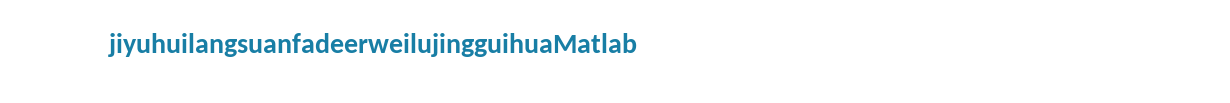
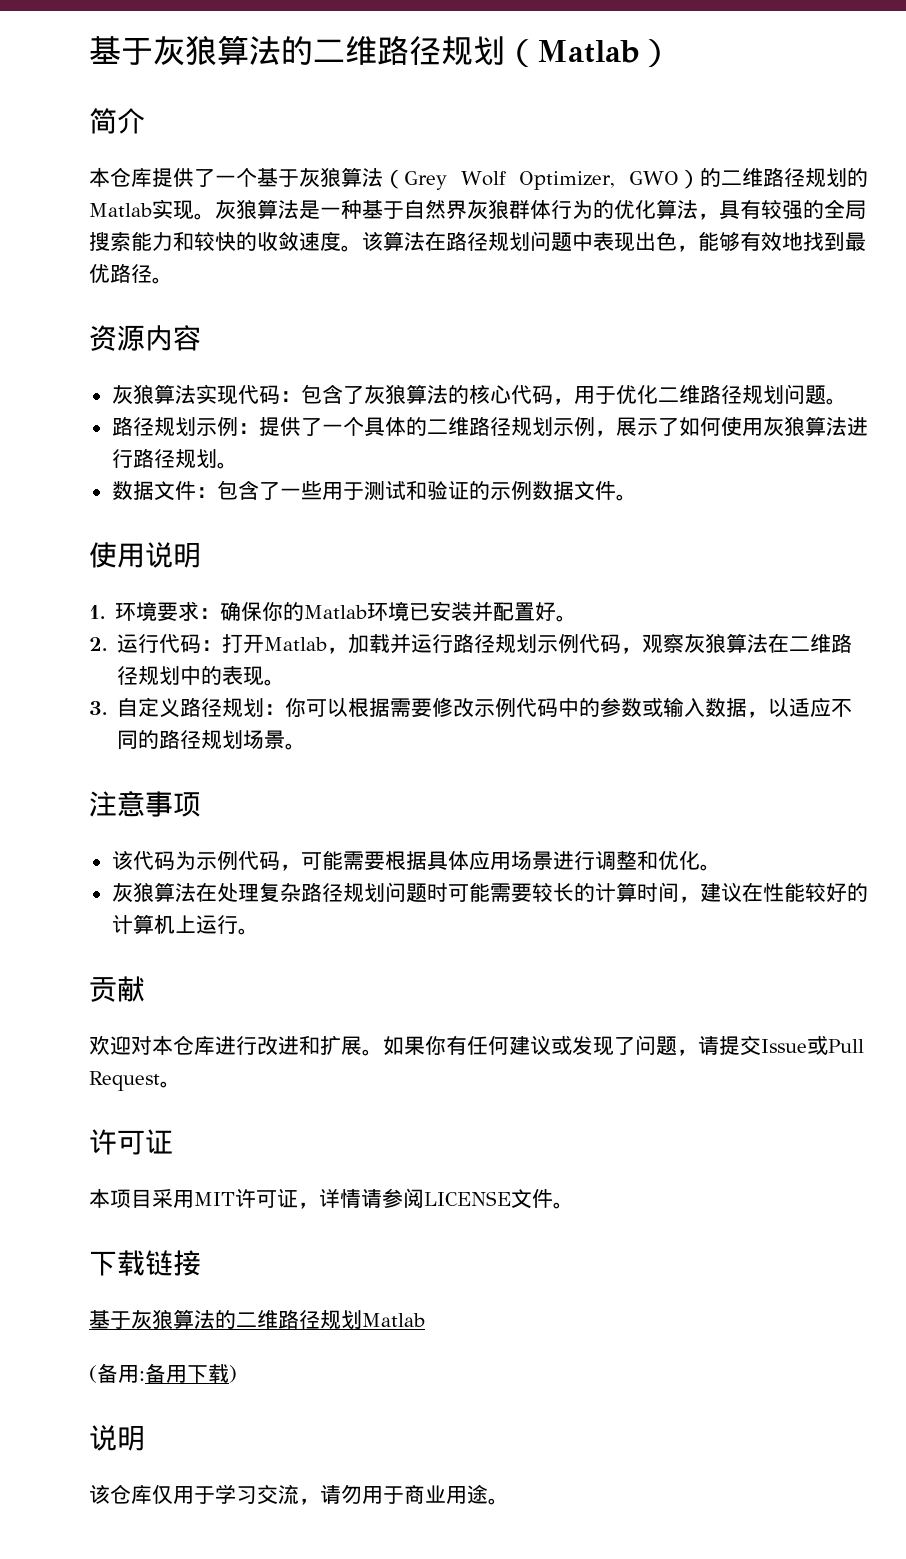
- jiyuhuilangsuanfadeerweilujingguihuaMatlab
+ 基于灰狼算法的二维路径规划（Matlab）
+ 简介
+ 本仓库提供了一个基于灰狼算法（Grey Wolf Optimizer, GWO）的二维路径规划的Matlab实现。灰狼算法是一种基于自然界灰狼群体行为的优化算法，具有较强的全局搜索能力和较快的收敛速度。该算法在路径规划问题中表现出色，能够有效地找到最优路径。
+ 资源内容
+ 灰狼算法实现代码：包含了灰狼算法的核心代码，用于优化二维路径规划问题。
+ 路径规划示例：提供了一个具体的二维路径规划示例，展示了如何使用灰狼算法进行路径规划。
+ 数据文件：包含了一些用于测试和验证的示例数据文件。
+ 使用说明
+ 1.环境要求：确保你的Matlab环境已安装并配置好。
+ 2.运行代码：打开Matlab，加载并运行路径规划示例代码，观察灰狼算法在二维路径规划中的表现。
+ 3.自定义路径规划：你可以根据需要修改示例代码中的参数或输入数据，以适应不同的路径规划场景。
+ 注意事项
+ 该代码为示例代码，可能需要根据具体应用场景进行调整和优化。
+ 灰狼算法在处理复杂路径规划问题时可能需要较长的计算时间，建议在性能较好的计算机上运行。
+ 贡献
+ 欢迎对本仓库进行改进和扩展。如果你有任何建议或发现了问题，请提交Issue或Pull Request。
+ 许可证
+ 本项目采用MIT许可证，详情请参阅LICENSE文件。
+ 下载链接
+ 基于灰狼算法的二维路径规划Matlab
+ (备用:备用下载)
+ 说明
+ 该仓库仅用于学习交流，请勿用于商业用途。

